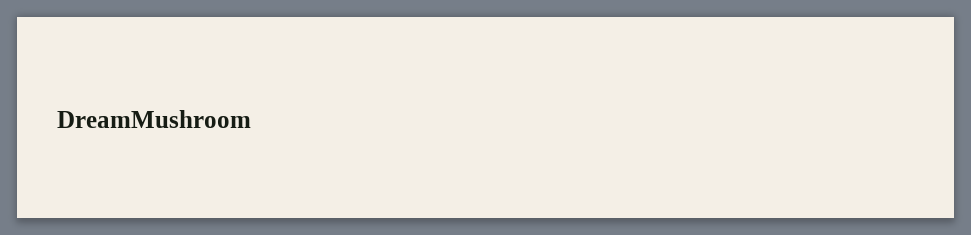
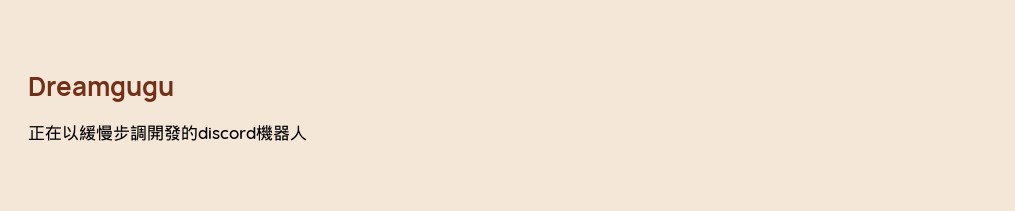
- DreamMushroom
+ Dreamgugu
+ 正在以緩慢步調開發的discord機器人

